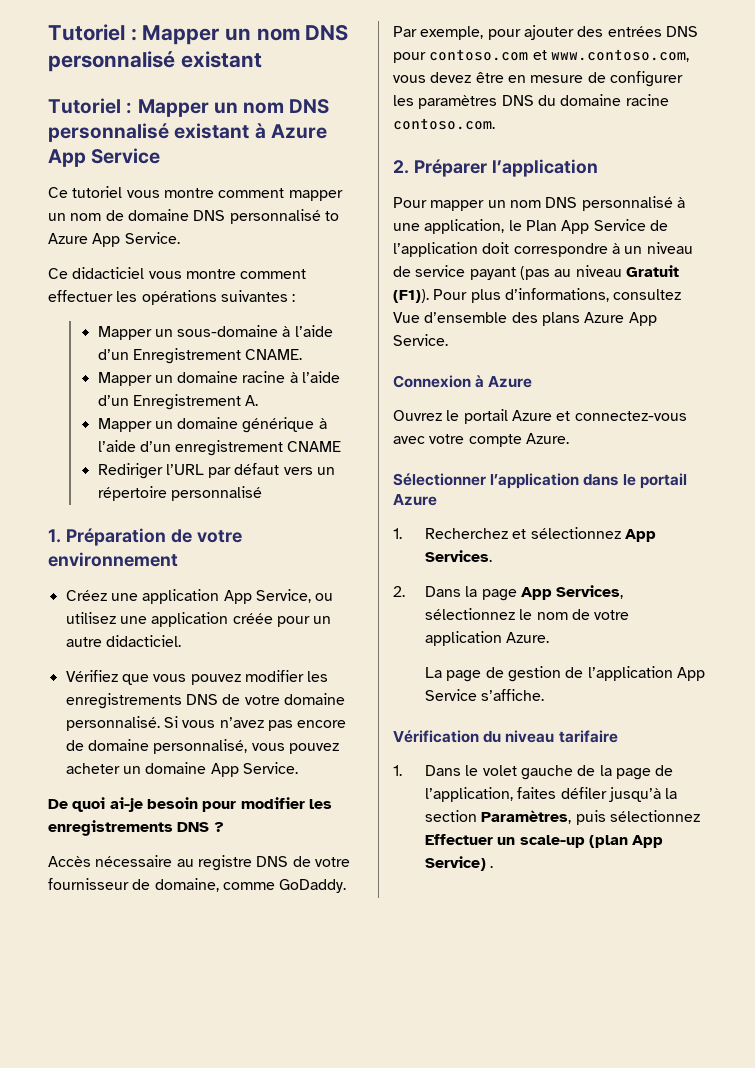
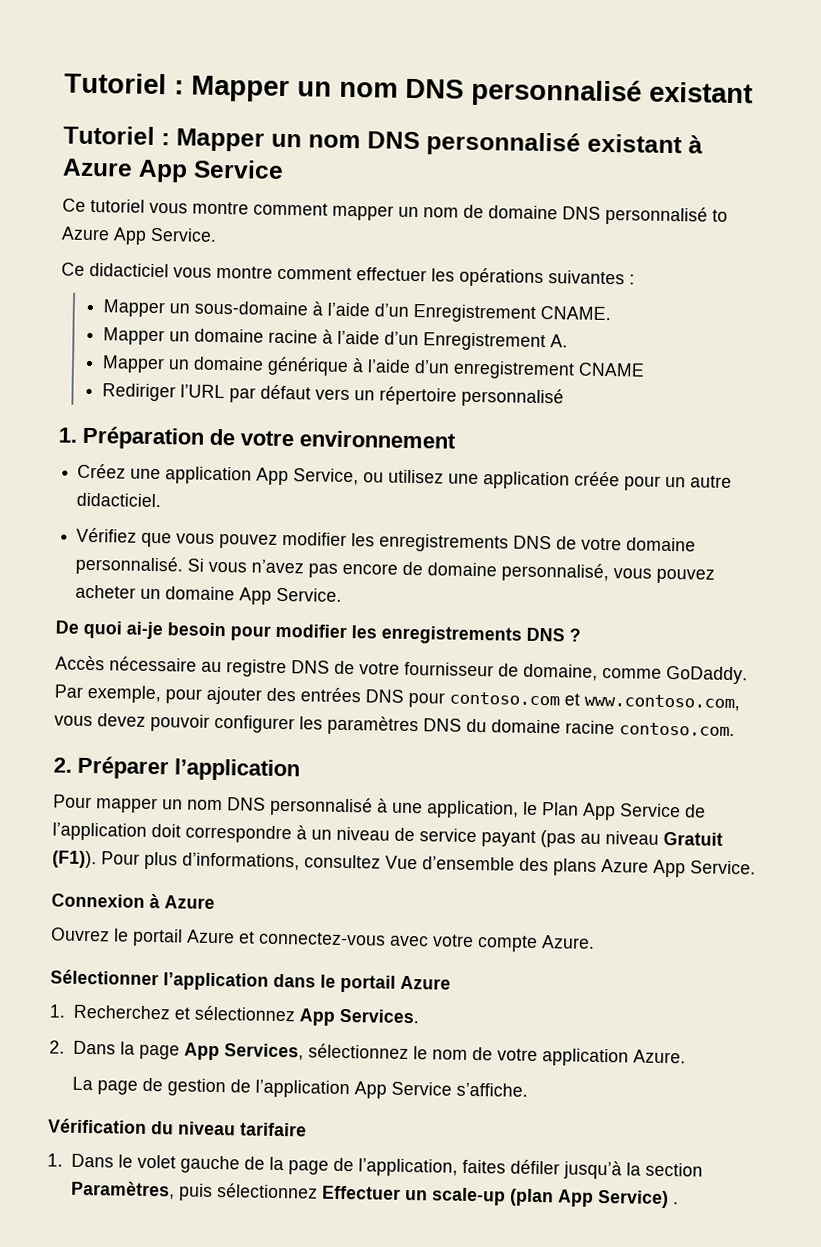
- Par exemple, pour ajouter des entrées DNS pour contoso.com et www.contoso.com, vous devez être en mesure de configurer les paramètres DNS du domaine racine contoso.com.
+ Par exemple, pour ajouter des entrées DNS pour contoso.com et www.contoso.com, vous devez pouvoir configurer les paramètres DNS du domaine racine contoso.com.

